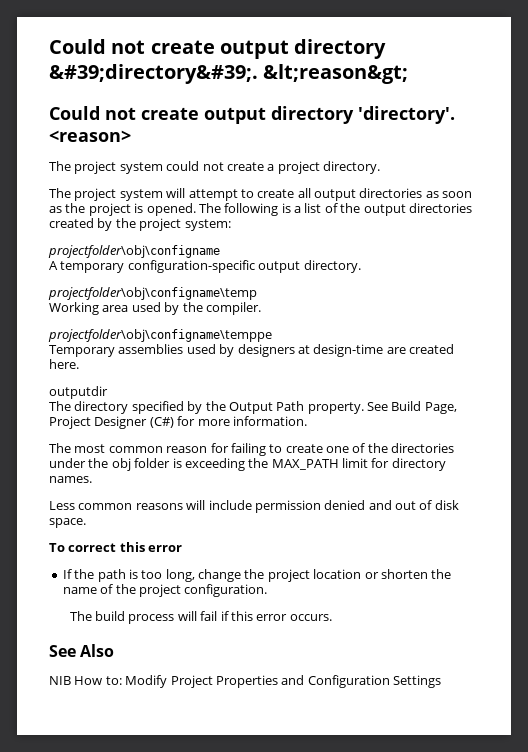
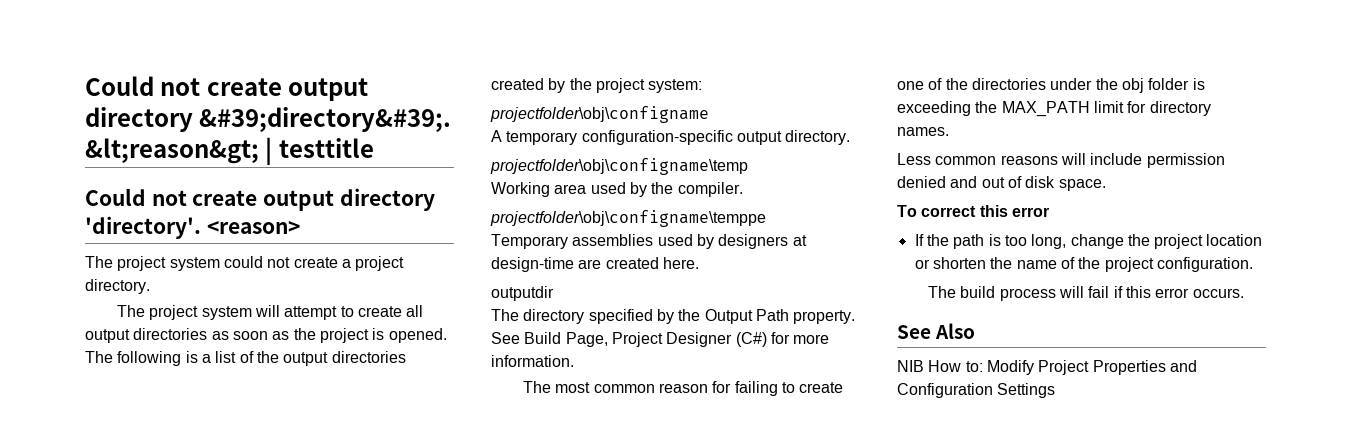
- &lt;reason&gt;
+ &lt;reason&gt; | testtitle

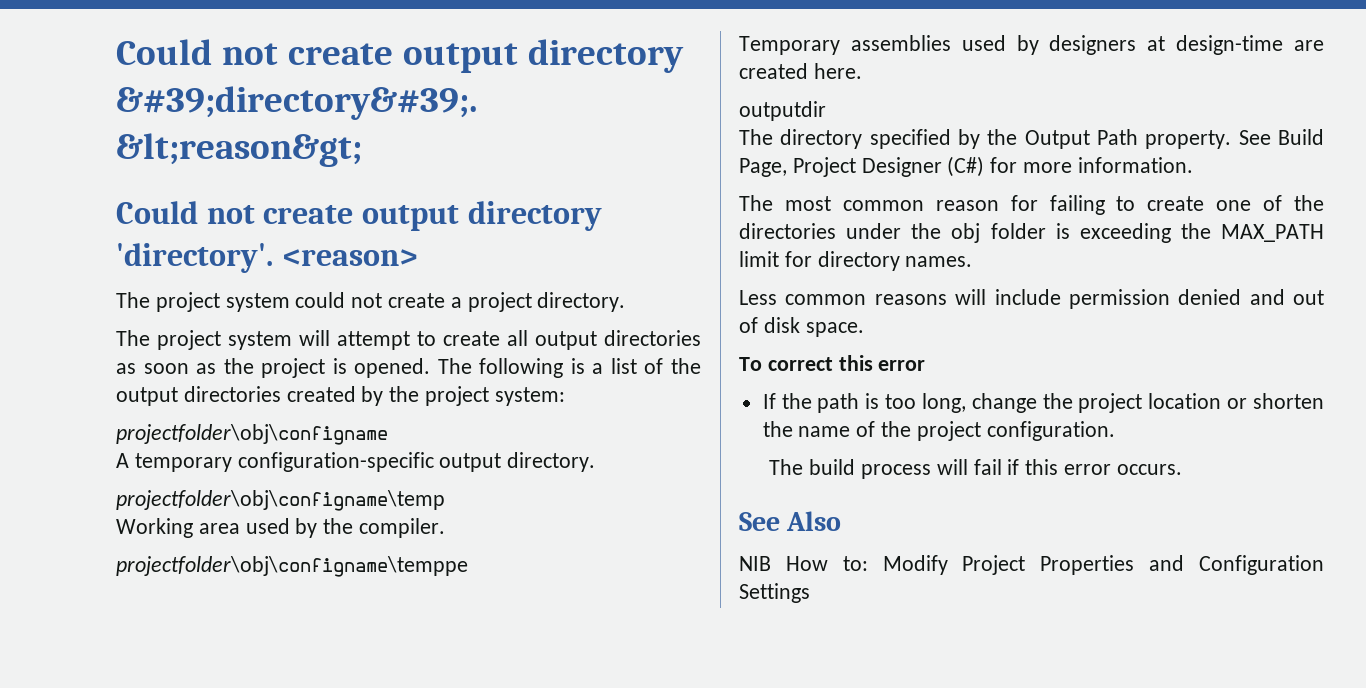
- &lt;reason&gt; | testtitle
+ &lt;reason&gt;

